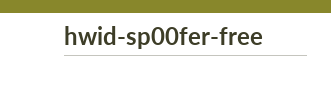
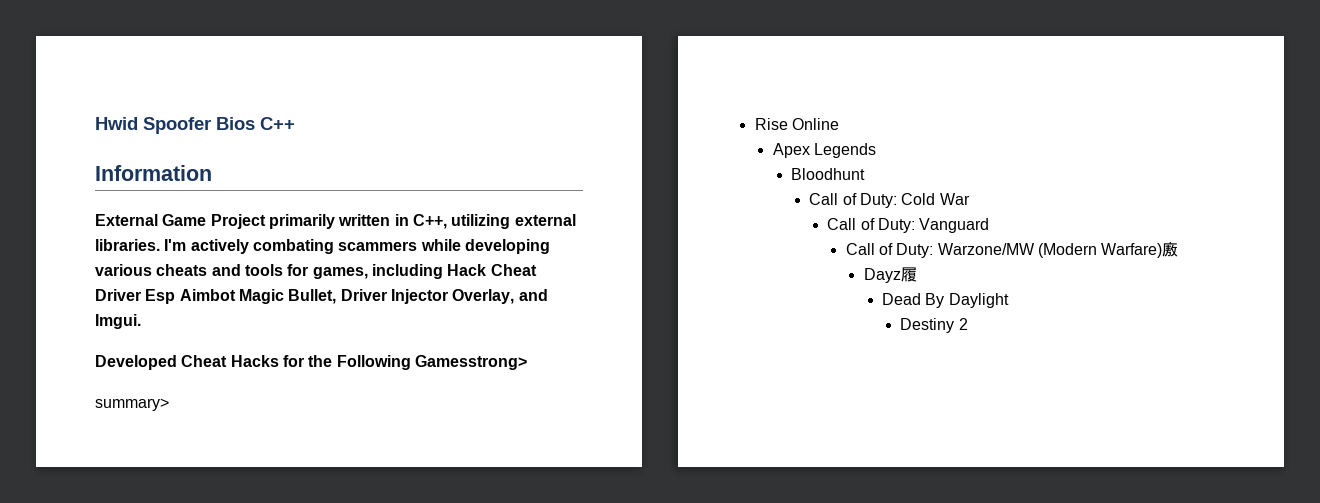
- hwid-sp00fer-free
+ Hwid Spoofer Bios C++
+ Information
+ External Game Project primarily written in C++, utilizing external libraries. I'm actively combating scammers while developing various cheats and tools for games, including Hack Cheat Driver Esp Aimbot Magic Bullet, Driver Injector Overlay, and Imgui.
+ Developed Cheat Hacks for the Following Gamesstrong>
+ summary>
+ Rise Online
+ Apex Legends
+ Bloodhunt
+ Call of Duty: Cold War
+ Call of Duty: Vanguard
+ Call of Duty: Warzone/MW (Modern Warfare)廒
+ Dayz履
+ Dead By Daylight
+ Destiny 2

